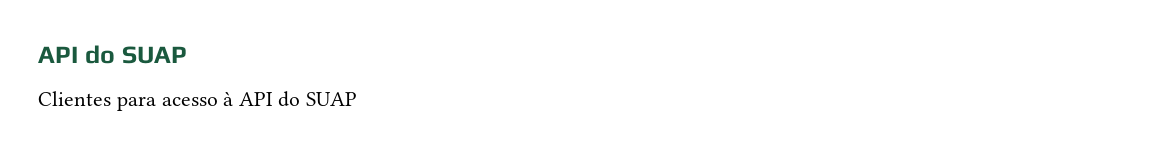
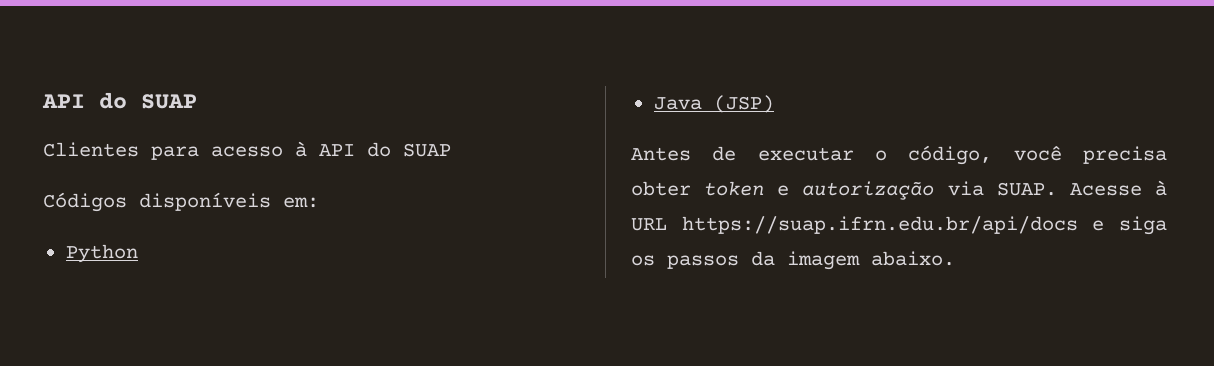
+ Códigos disponíveis em:
+ Python
+ Java (JSP)
+ Antes de executar o código, você precisa obter token e autorização via SUAP. Acesse à URL https://suap.ifrn.edu.br/api/docs e siga os passos da imagem abaixo.

